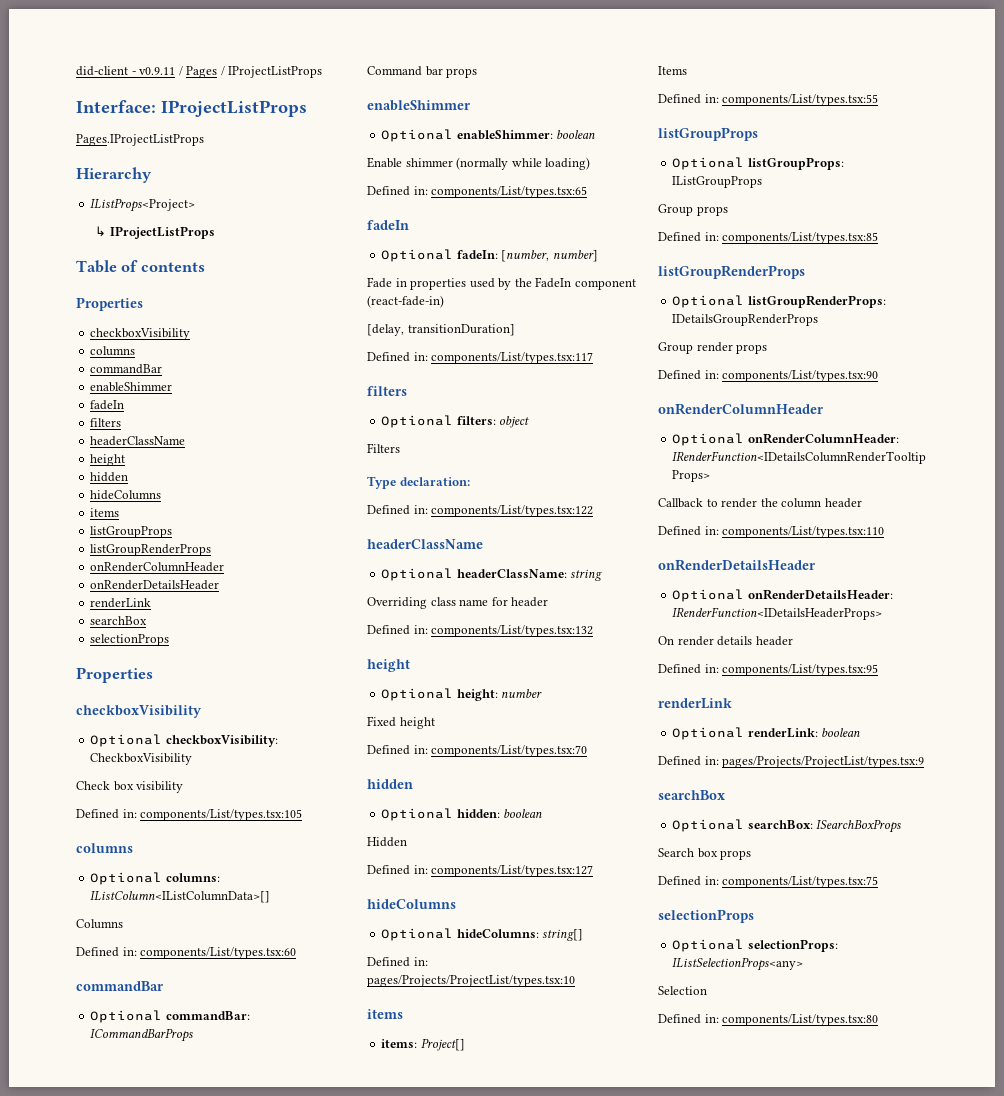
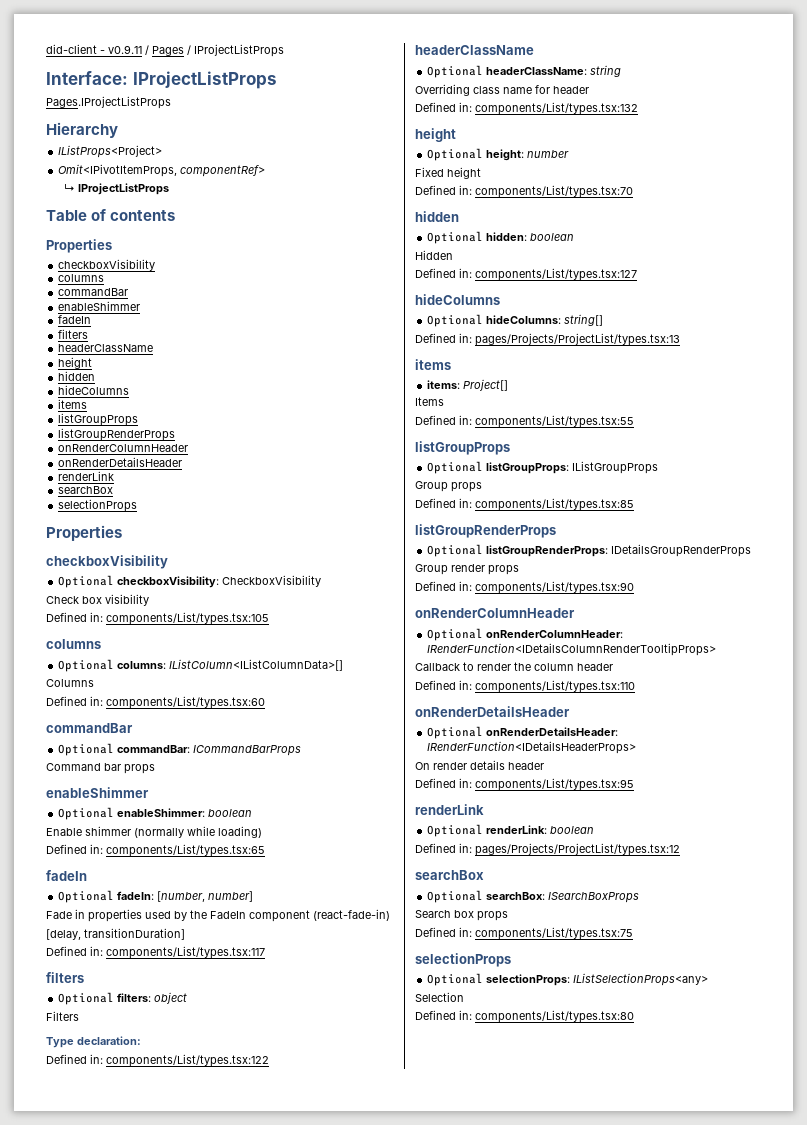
+ Omit<IPivotItemProps, componentRef>
- Defined in: pages/Projects/ProjectList/types.tsx:10
+ Defined in: pages/Projects/ProjectList/types.tsx:13
- Defined in: pages/Projects/ProjectList/types.tsx:9
+ Defined in: pages/Projects/ProjectList/types.tsx:12

